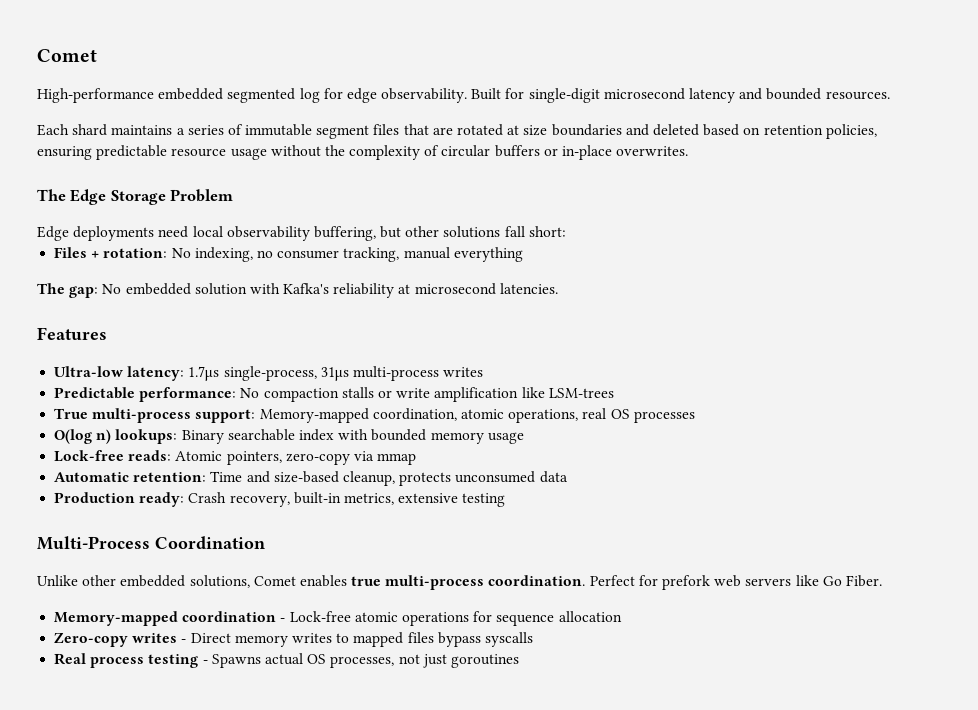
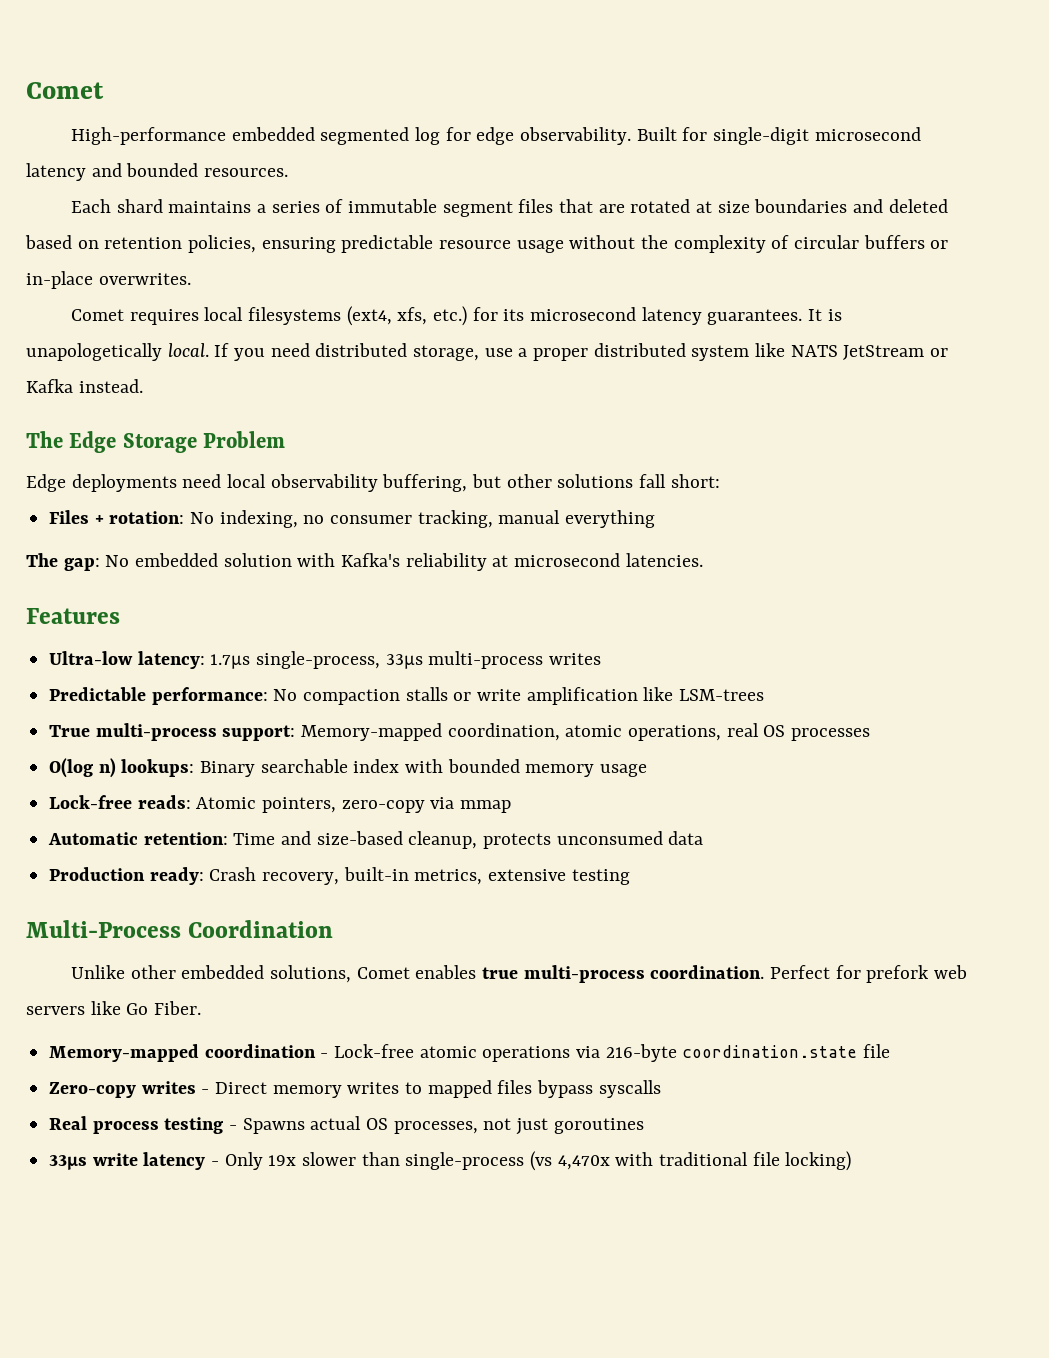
+ Comet requires local filesystems (ext4, xfs, etc.) for its microsecond latency guarantees. It is unapologetically local. If you need distributed storage, use a proper distributed system like NATS JetStream or Kafka instead.
- Ultra-low latency: 1.7μs single-process, 31μs multi-process writes
+ Ultra-low latency: 1.7μs single-process, 33μs multi-process writes
- Memory-mapped coordination - Lock-free atomic operations for sequence allocation
+ Memory-mapped coordination - Lock-free atomic operations via 216-byte coordination.state file
+ 33μs write latency - Only 19x slower than single-process (vs 4,470x with traditional file locking)

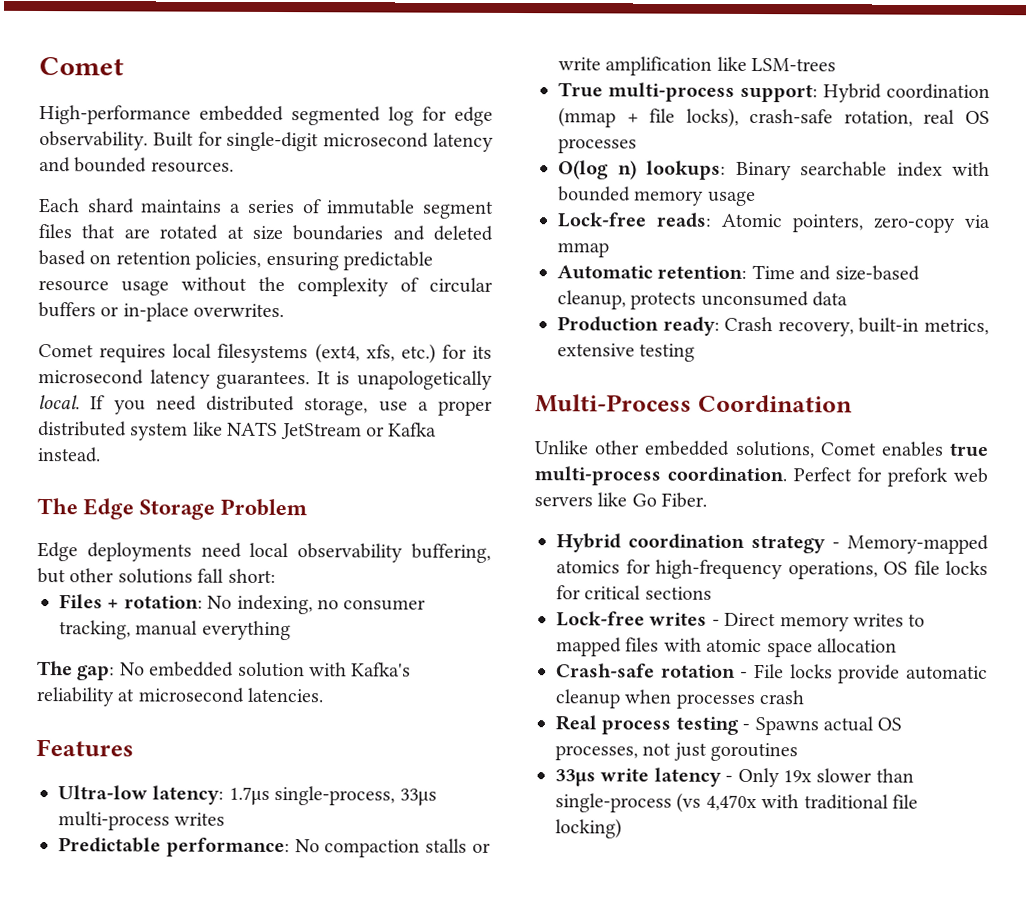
- True multi-process support: Memory-mapped coordination, atomic operations, real OS processes
+ True multi-process support: Hybrid coordination (mmap + file locks), crash-safe rotation, real OS processes
- Memory-mapped coordination - Lock-free atomic operations via 216-byte coordination.state file
- Zero-copy writes - Direct memory writes to mapped files bypass syscalls
+ Hybrid coordination strategy - Memory-mapped atomics for high-frequency operations, OS file locks for critical sections
+ Lock-free writes - Direct memory writes to mapped files with atomic space allocation
+ Crash-safe rotation - File locks provide automatic cleanup when processes crash

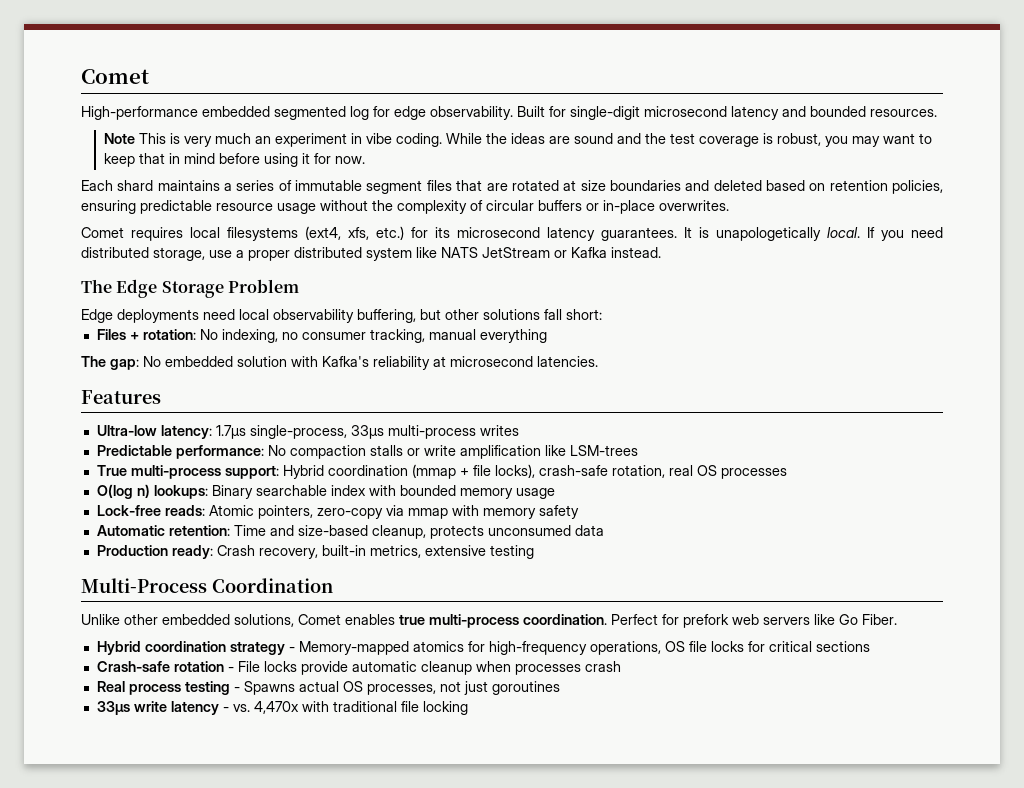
+ Note This is very much an experiment in vibe coding. While the ideas are sound and the test coverage is robust, you may want to keep that in mind before using it for now.
- Lock-free reads: Atomic pointers, zero-copy via mmap
+ Lock-free reads: Atomic pointers, zero-copy via mmap with memory safety
- Lock-free writes - Direct memory writes to mapped files with atomic space allocation
- 33μs write latency - Only 19x slower than single-process (vs 4,470x with traditional file locking)
+ 33μs write latency - vs. 4,470x with traditional file locking

